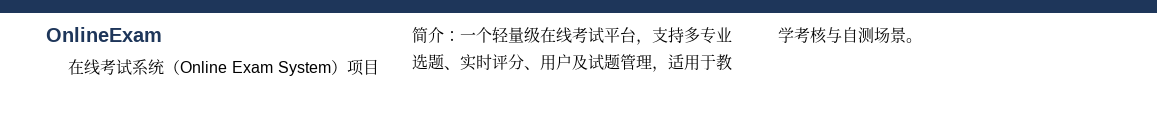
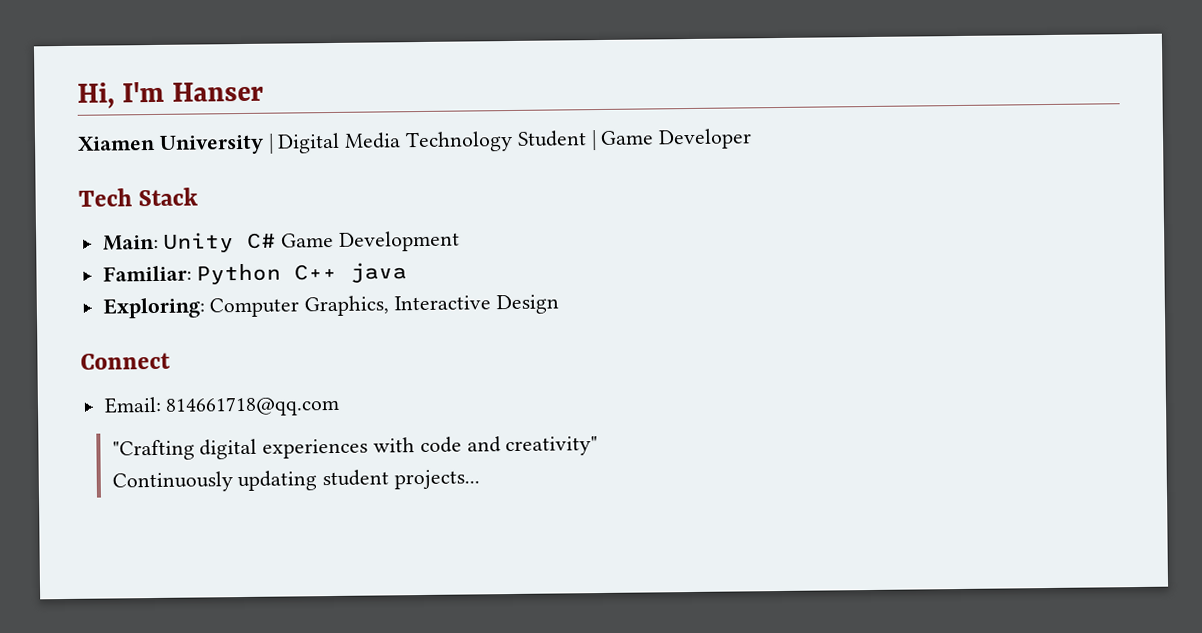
- OnlineExam
- 在线考试系统（Online Exam System）项目简介：一个轻量级在线考试平台，支持多专业选题、实时评分、用户及试题管理，适用于教学考核与自测场景。
+ Hi, I'm Hanser
+ Xiamen University | Digital Media Technology Student | Game Developer
+ Tech Stack
+ Main: Unity C# Game Development
+ Familiar: Python C++ java
+ Exploring: Computer Graphics, Interactive Design
+ Connect
+ Email: 814661718@qq.com
+ "Crafting digital experiences with code and creativity"
+ Continuously updating student projects...

